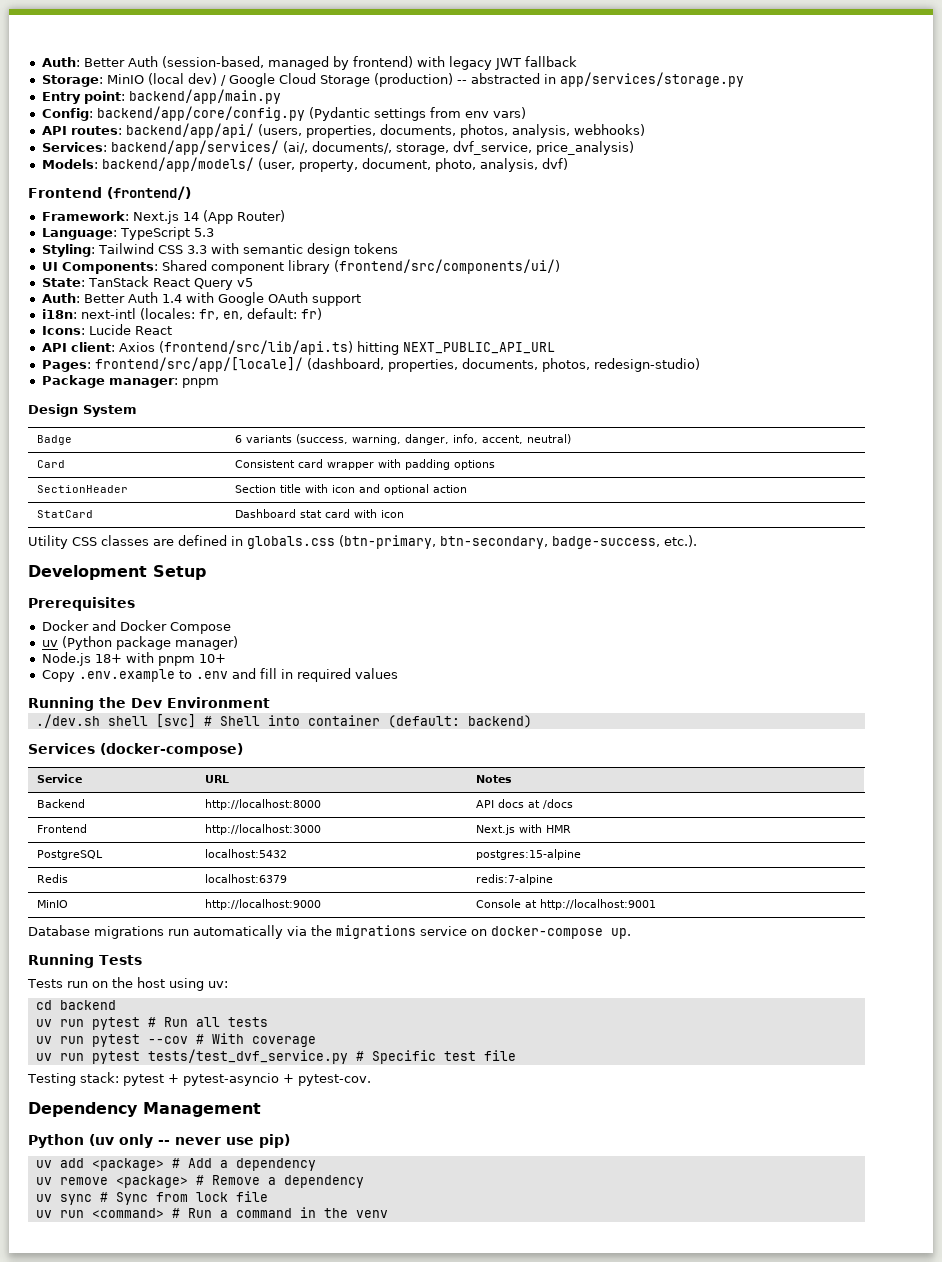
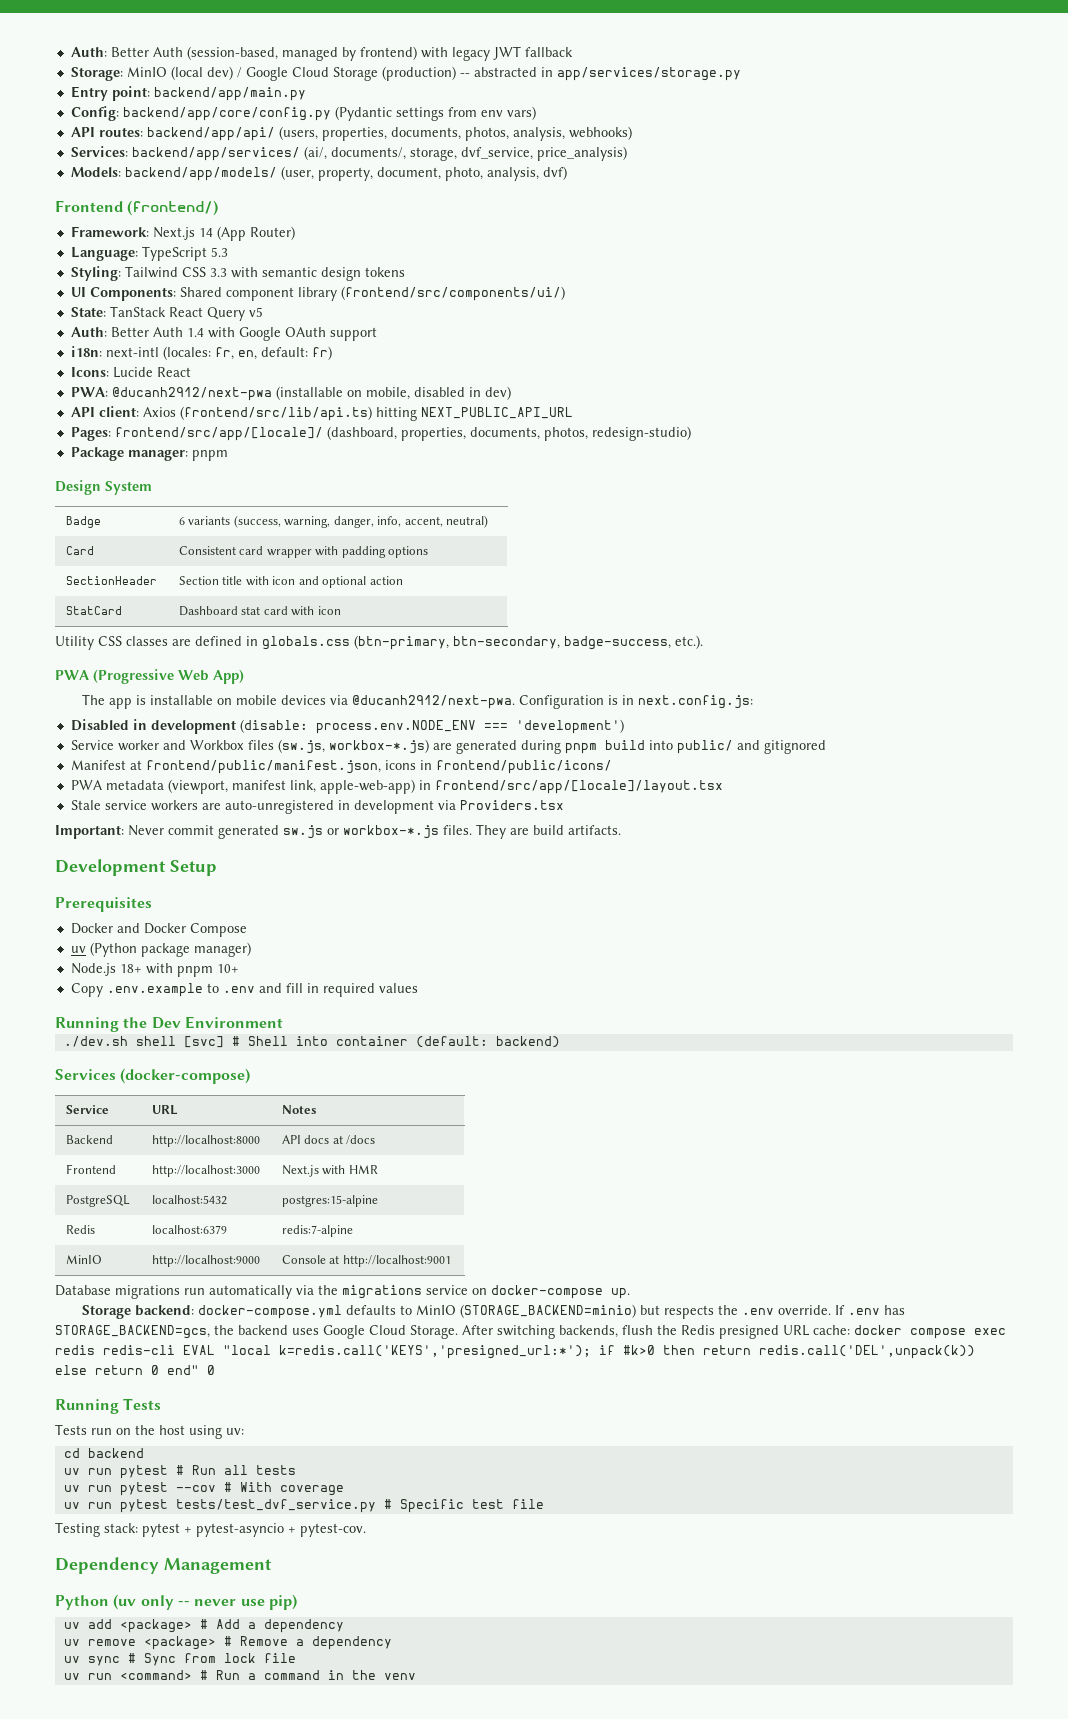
+ PWA: @ducanh2912/next-pwa (installable on mobile, disabled in dev)
+ PWA (Progressive Web App)
+ The app is installable on mobile devices via @ducanh2912/next-pwa. Configuration is in next.config.js:
+ Disabled in development (disable: process.env.NODE_ENV === 'development')
+ Service worker and Workbox files (sw.js, workbox-*.js) are generated during pnpm build into public/ and gitignored
+ Manifest at frontend/public/manifest.json, icons in frontend/public/icons/
+ PWA metadata (viewport, manifest link, apple-web-app) in frontend/src/app/[locale]/layout.tsx
+ Stale service workers are auto-unregistered in development via Providers.tsx
+ Important: Never commit generated sw.js or workbox-*.js files. They are build artifacts.
+ Storage backend: docker-compose.yml defaults to MinIO (STORAGE_BACKEND=minio) but respects the .env override. If .env has STORAGE_BACKEND=gcs, the backend uses Google Cloud Storage. After switching backends, flush the Redis presigned URL cache: docker compose exec redis redis-cli EVAL "local k=redis.call('KEYS','presigned_url:*'); if #k>0 then return redis.call('DEL',unpack(k)) else return 0 end" 0

